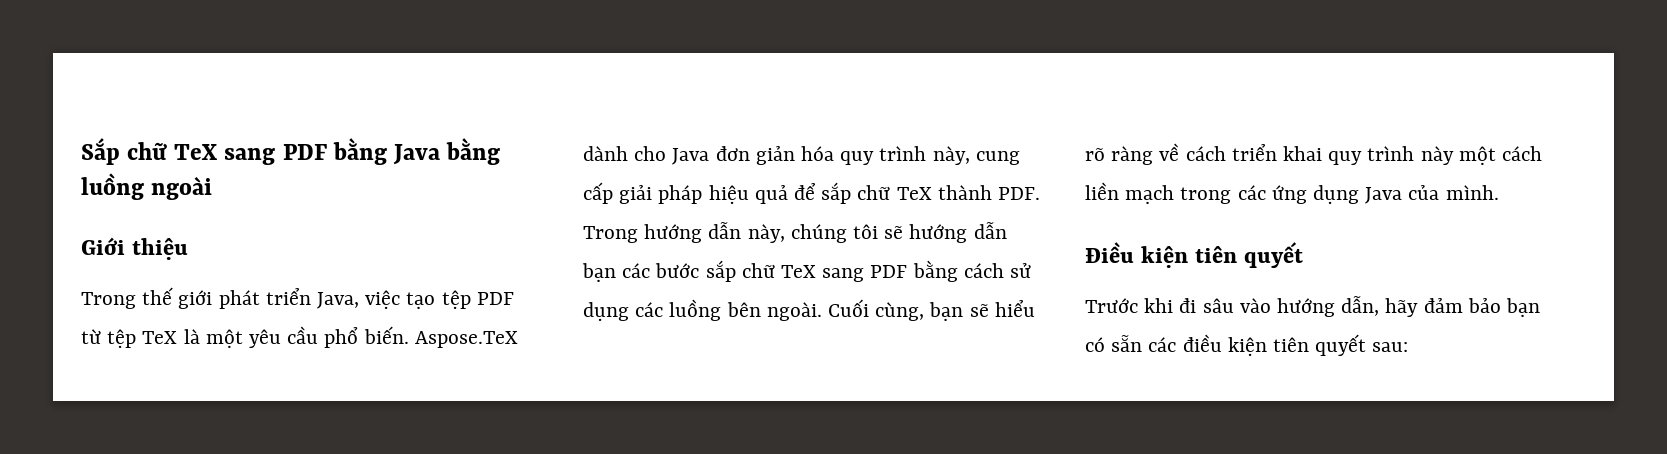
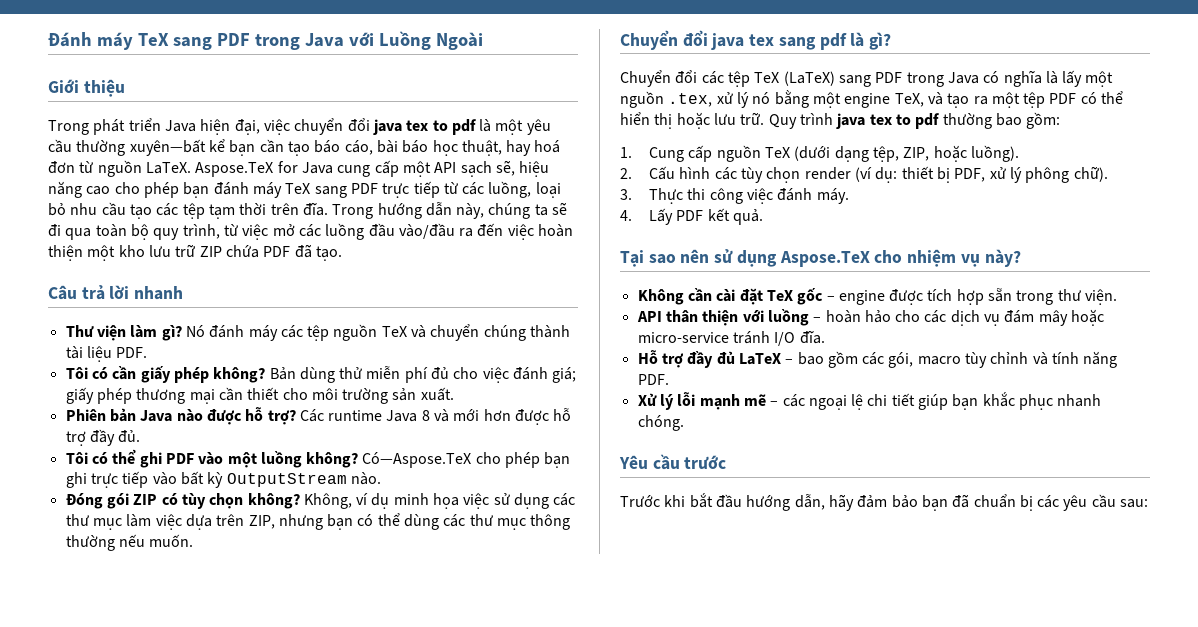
- Sắp chữ TeX sang PDF bằng Java bằng luồng ngoài
+ Đánh máy TeX sang PDF trong Java với Luồng Ngoài
  Giới thiệu
- Trong thế giới phát triển Java, việc tạo tệp PDF từ tệp TeX là một yêu cầu phổ biến. Aspose.TeX dành cho Java đơn giản hóa quy trình này, cung cấp giải pháp hiệu quả để sắp chữ TeX thành PDF. Trong hướng dẫn này, chúng tôi sẽ hướng dẫn bạn các bước sắp chữ TeX sang PDF bằng cách sử dụng các luồng bên ngoài. Cuối cùng, bạn sẽ hiểu rõ ràng về cách triển khai quy trình này một cách liền mạch trong các ứng dụng Java của mình.
- Điều kiện tiên quyết
+ Trong phát triển Java hiện đại, việc chuyển đổi java tex to pdf là một yêu cầu thường xuyên—bất kể bạn cần tạo báo cáo, bài báo học thuật, hay hoá đơn từ nguồn LaTeX. Aspose.TeX for Java cung cấp một API sạch sẽ, hiệu năng cao cho phép bạn đánh máy TeX sang PDF trực tiếp từ các luồng, loại bỏ nhu cầu tạo các tệp tạm thời trên đĩa. Trong hướng dẫn này, chúng ta sẽ đi qua toàn bộ quy trình, từ việc mở các luồng đầu vào/đầu ra đến việc hoàn thiện một kho lưu trữ ZIP chứa PDF đã tạo.
+ Câu trả lời nhanh
+ Thư viện làm gì? Nó đánh máy các tệp nguồn TeX và chuyển chúng thành tài liệu PDF.
+ Tôi có cần giấy phép không? Bản dùng thử miễn phí đủ cho việc đánh giá; giấy phép thương mại cần thiết cho môi trường sản xuất.
+ Phiên bản Java nào được hỗ trợ? Các runtime Java 8 và mới hơn được hỗ trợ đầy đủ.
+ Tôi có thể ghi PDF vào một luồng không? Có—Aspose.TeX cho phép bạn ghi trực tiếp vào bất kỳ OutputStream nào.
+ Đóng gói ZIP có tùy chọn không? Không, ví dụ minh họa việc sử dụng các thư mục làm việc dựa trên ZIP, nhưng bạn có thể dùng các thư mục thông thường nếu muốn.
+ Chuyển đổi java tex sang pdf là gì?
+ Chuyển đổi các tệp TeX (LaTeX) sang PDF trong Java có nghĩa là lấy một nguồn .tex, xử lý nó bằng một engine TeX, và tạo ra một tệp PDF có thể hiển thị hoặc lưu trữ. Quy trình java tex to pdf thường bao gồm:
+ 1. Cung cấp nguồn TeX (dưới dạng tệp, ZIP, hoặc luồng).
+ 2. Cấu hình các tùy chọn render (ví dụ: thiết bị PDF, xử lý phông chữ).
+ 3. Thực thi công việc đánh máy.
+ 4. Lấy PDF kết quả.
+ Tại sao nên sử dụng Aspose.TeX cho nhiệm vụ này?
+ Không cần cài đặt TeX gốc – engine được tích hợp sẵn trong thư viện.
+ API thân thiện với luồng – hoàn hảo cho các dịch vụ đám mây hoặc micro‑service tránh I/O đĩa.
+ Hỗ trợ đầy đủ LaTeX – bao gồm các gói, macro tùy chỉnh và tính năng PDF.
+ Xử lý lỗi mạnh mẽ – các ngoại lệ chi tiết giúp bạn khắc phục nhanh chóng.
+ Yêu cầu trước
- Trước khi đi sâu vào hướng dẫn, hãy đảm bảo bạn có sẵn các điều kiện tiên quyết sau:
+ Trước khi bắt đầu hướng dẫn, hãy đảm bảo bạn đã chuẩn bị các yêu cầu sau:

